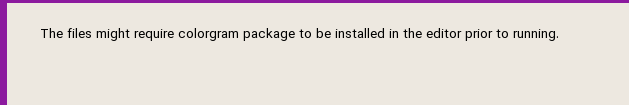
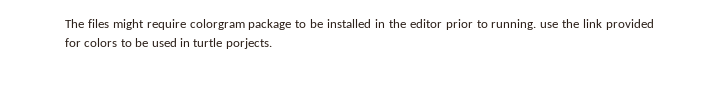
- The files might require colorgram package to be installed in the editor prior to running.
+ The files might require colorgram package to be installed in the editor prior to running. use the link provided for colors to be used in turtle porjects.

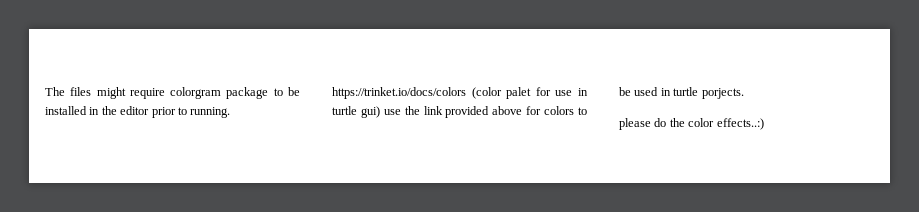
- The files might require colorgram package to be installed in the editor prior to running. use the link provided for colors to be used in turtle porjects.
+ The files might require colorgram package to be installed in the editor prior to running. https://trinket.io/docs/colors (color palet for use in turtle gui) use the link provided above for colors to be used in turtle porjects.
+ please do the color effects..:)

